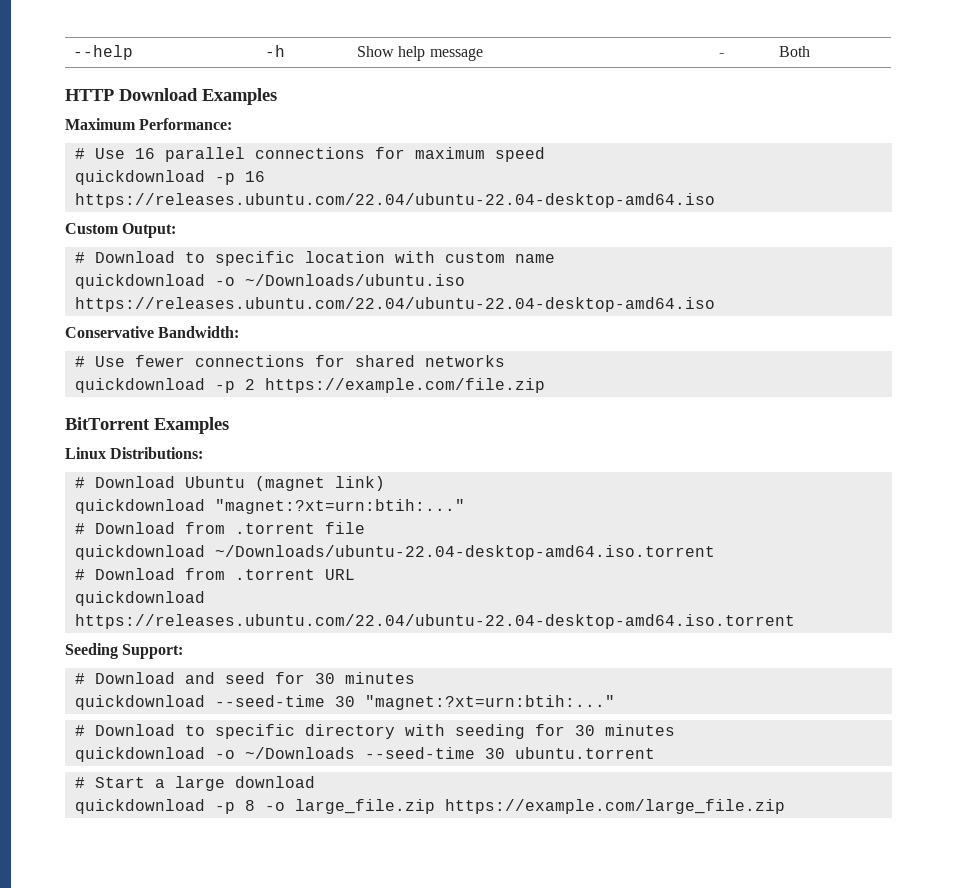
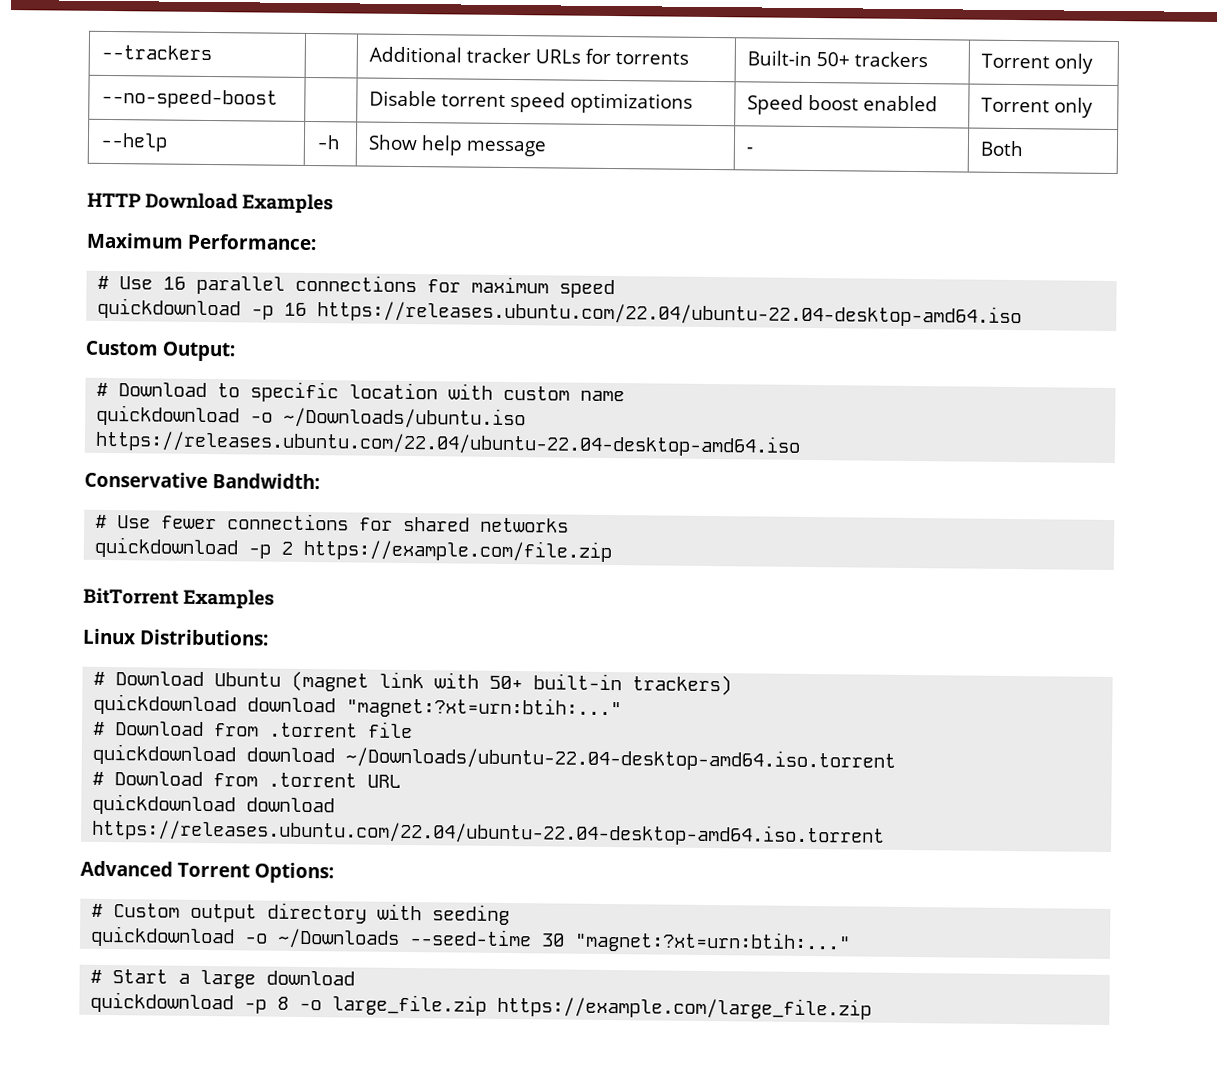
+ --trackers | | Additional tracker URLs for torrents | Built-in 50+ trackers | Torrent only
+ --no-speed-boost | | Disable torrent speed optimizations | Speed boost enabled | Torrent only
- # Download Ubuntu (magnet link)
- quickdownload "magnet:?xt=urn:btih:..."
+ # Download Ubuntu (magnet link with 50+ built-in trackers)
+ quickdownload download "magnet:?xt=urn:btih:..."
- quickdownload ~/Downloads/ubuntu-22.04-desktop-amd64.iso.torrent
+ quickdownload download ~/Downloads/ubuntu-22.04-desktop-amd64.iso.torrent
- quickdownload https://releases.ubuntu.com/22.04/ubuntu-22.04-desktop-amd64.iso.torrent
+ quickdownload download https://releases.ubuntu.com/22.04/ubuntu-22.04-desktop-amd64.iso.torrent
- Seeding Support:
- # Download and seed for 30 minutes
- quickdownload --seed-time 30 "magnet:?xt=urn:btih:..."
- # Download to specific directory with seeding for 30 minutes
+ Advanced Torrent Options:
+ # Custom output directory with seeding
- quickdownload -o ~/Downloads --seed-time 30 ubuntu.torrent
+ quickdownload -o ~/Downloads --seed-time 30 "magnet:?xt=urn:btih:..."

